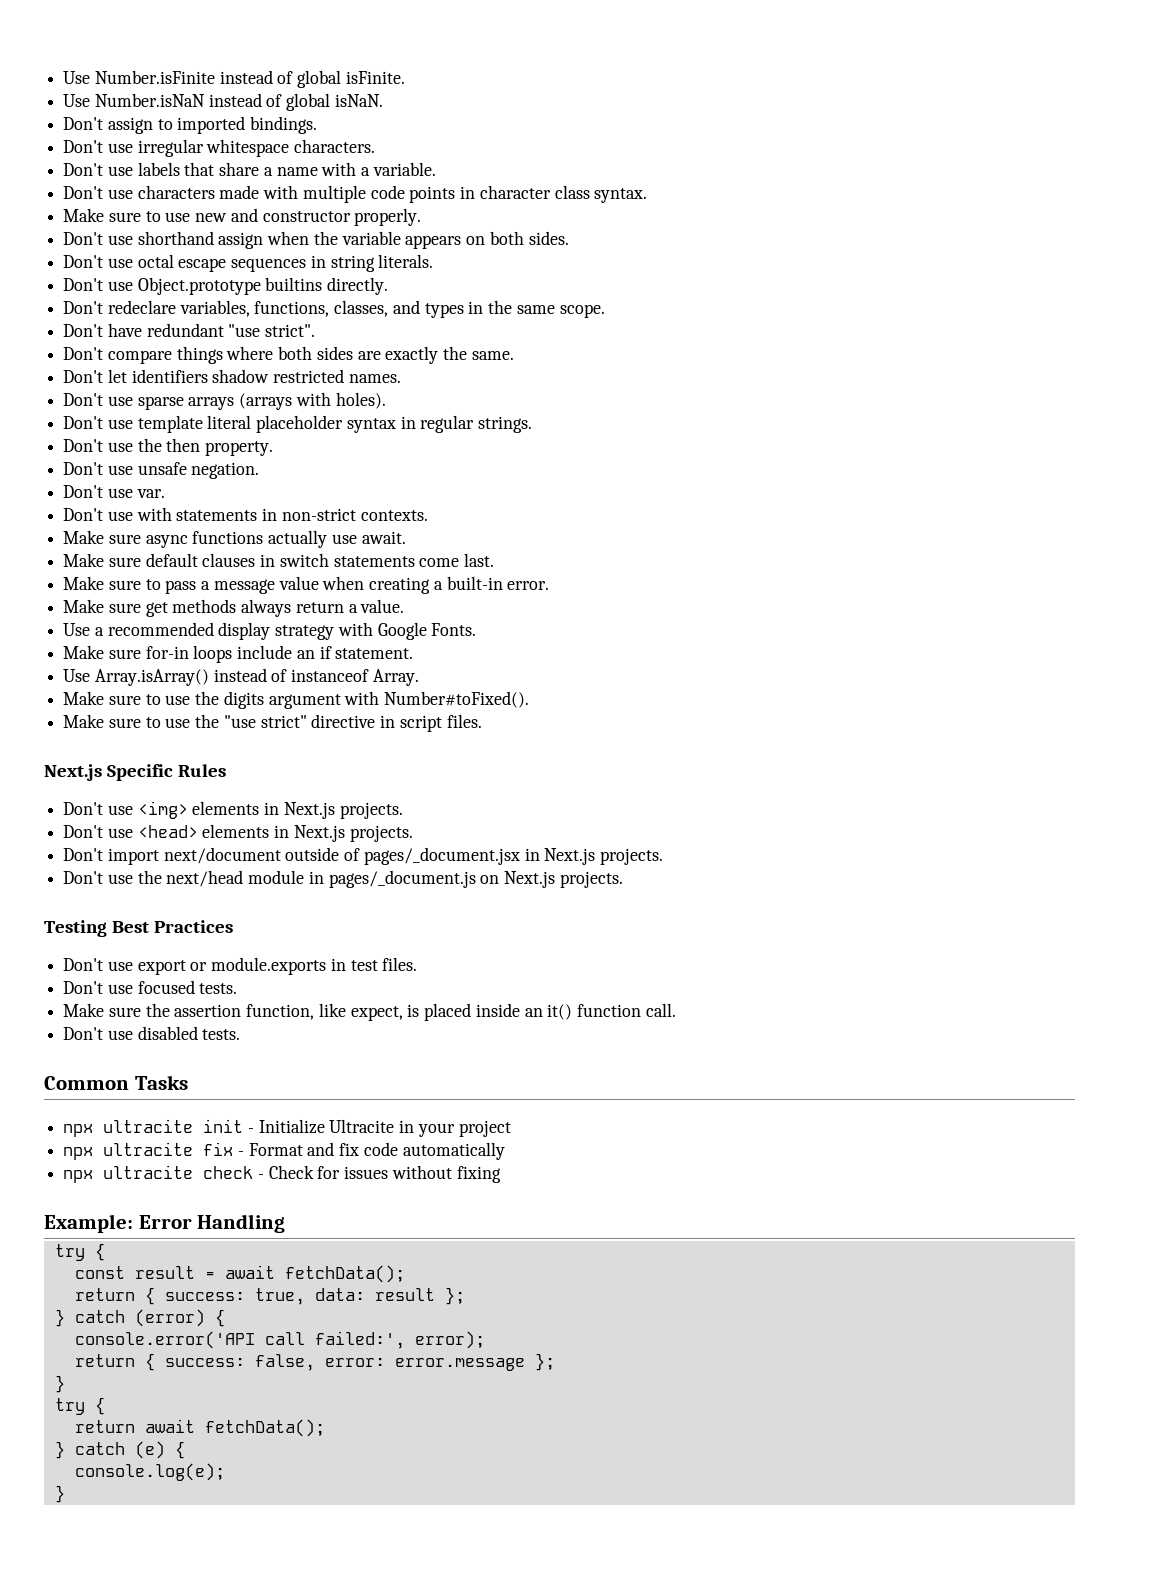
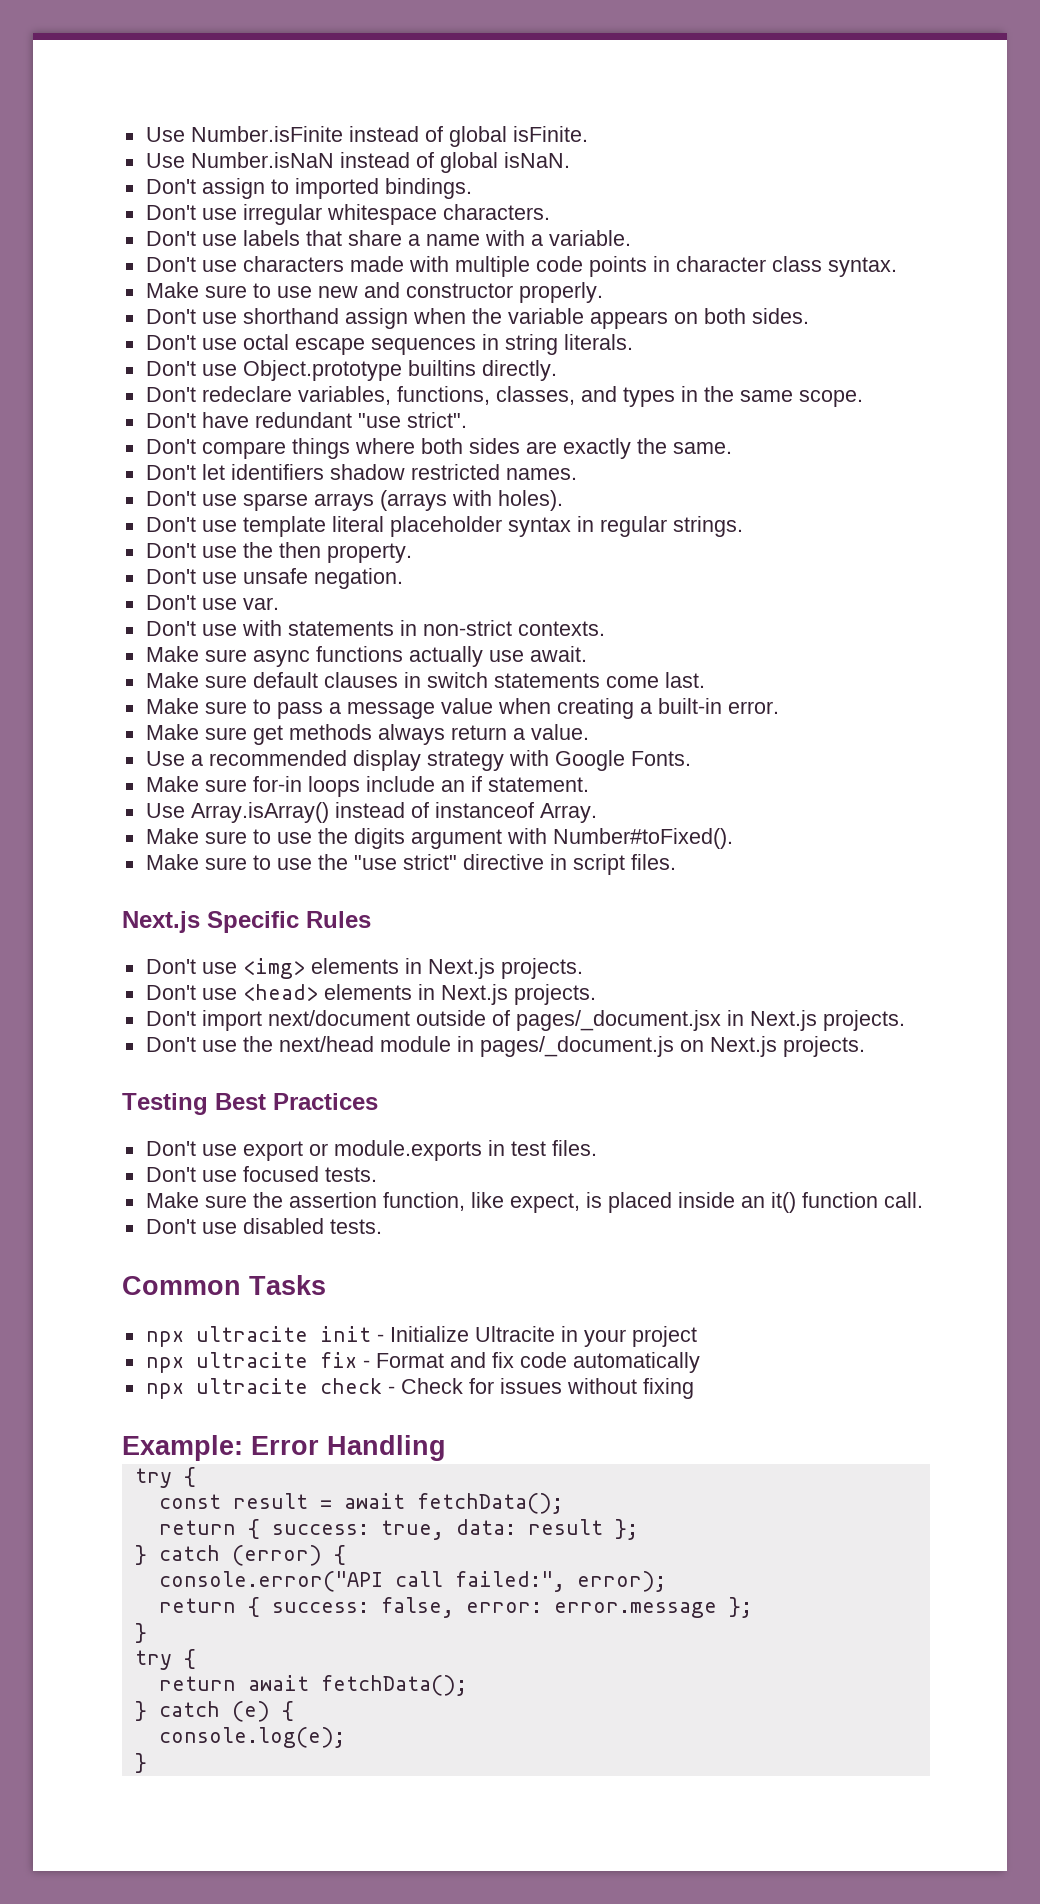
- console.error('API call failed:', error);
+ console.error("API call failed:", error);

